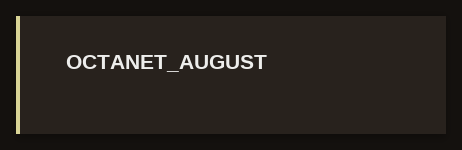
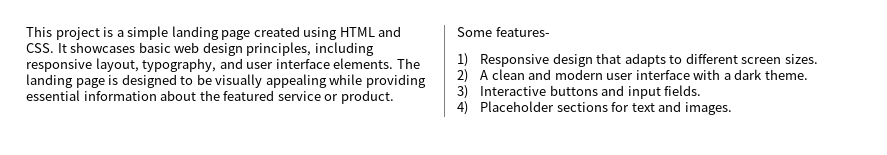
- OCTANET_AUGUST
+ This project is a simple landing page created using HTML and CSS. It showcases basic web design principles, including responsive layout, typography, and user interface elements. The landing page is designed to be visually appealing while providing essential information about the featured service or product. Some features-
+ 1) Responsive design that adapts to different screen sizes.
+ 2) A clean and modern user interface with a dark theme.
+ 3) Interactive buttons and input fields.
+ 4) Placeholder sections for text and images.

